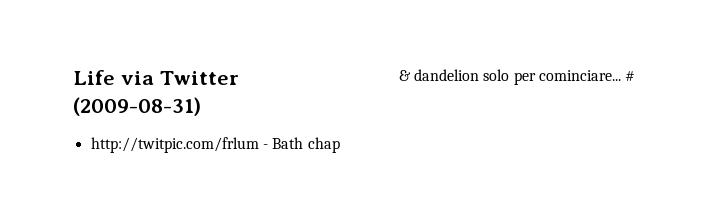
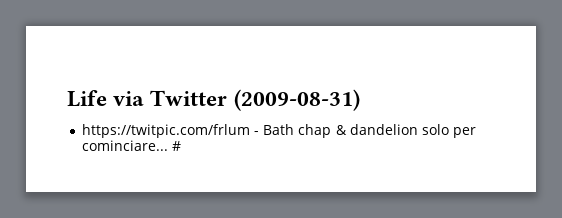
- http://twitpic.com/frlum - Bath chap & dandelion solo per cominciare...
+ https://twitpic.com/frlum - Bath chap & dandelion solo per cominciare...

